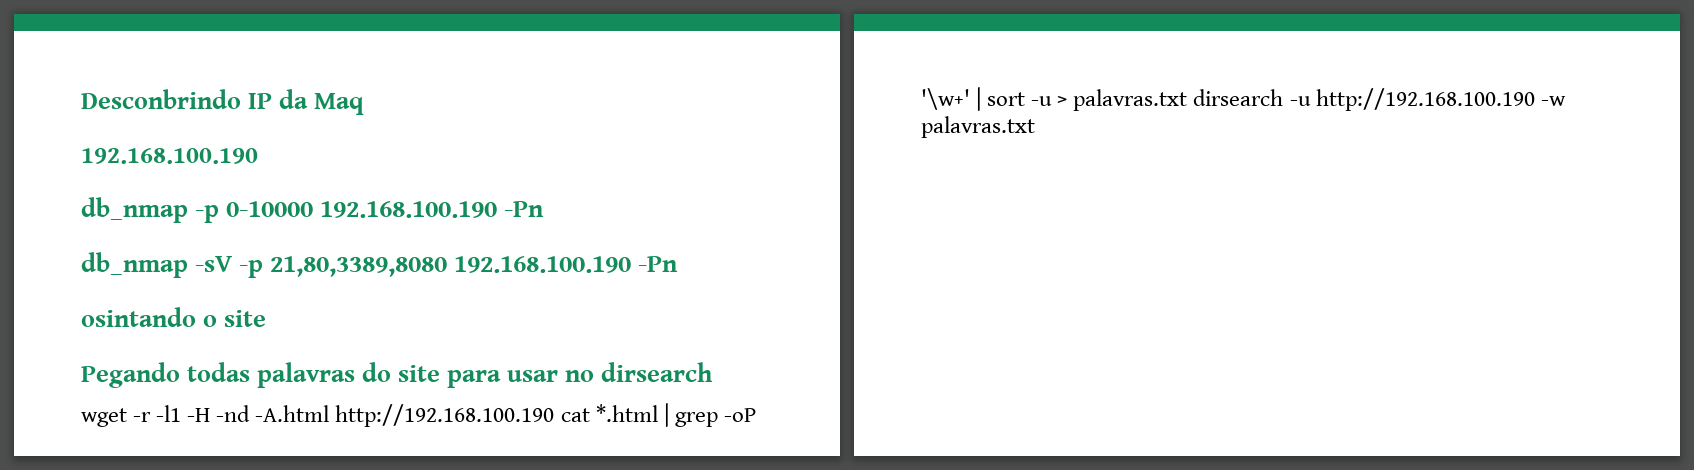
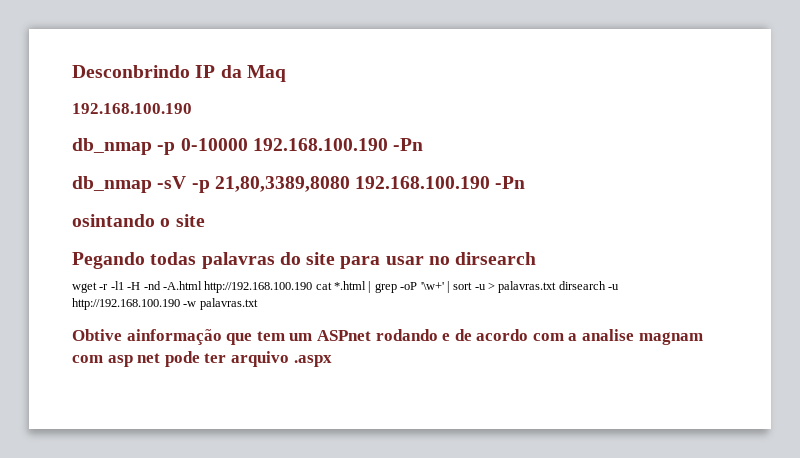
+ Obtive ainformação que tem um ASPnet rodando e de acordo com a analise magnam com asp net pode ter arquivo .aspx

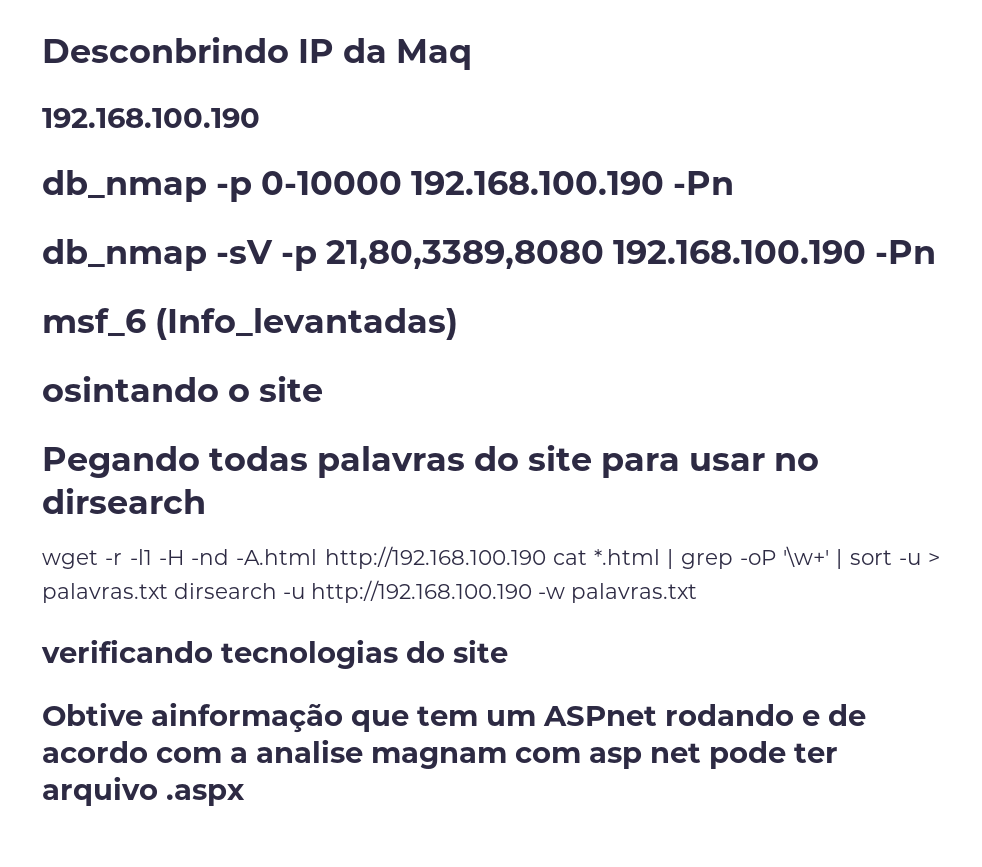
+ msf_6 (Info_levantadas)
+ verificando tecnologias do site

